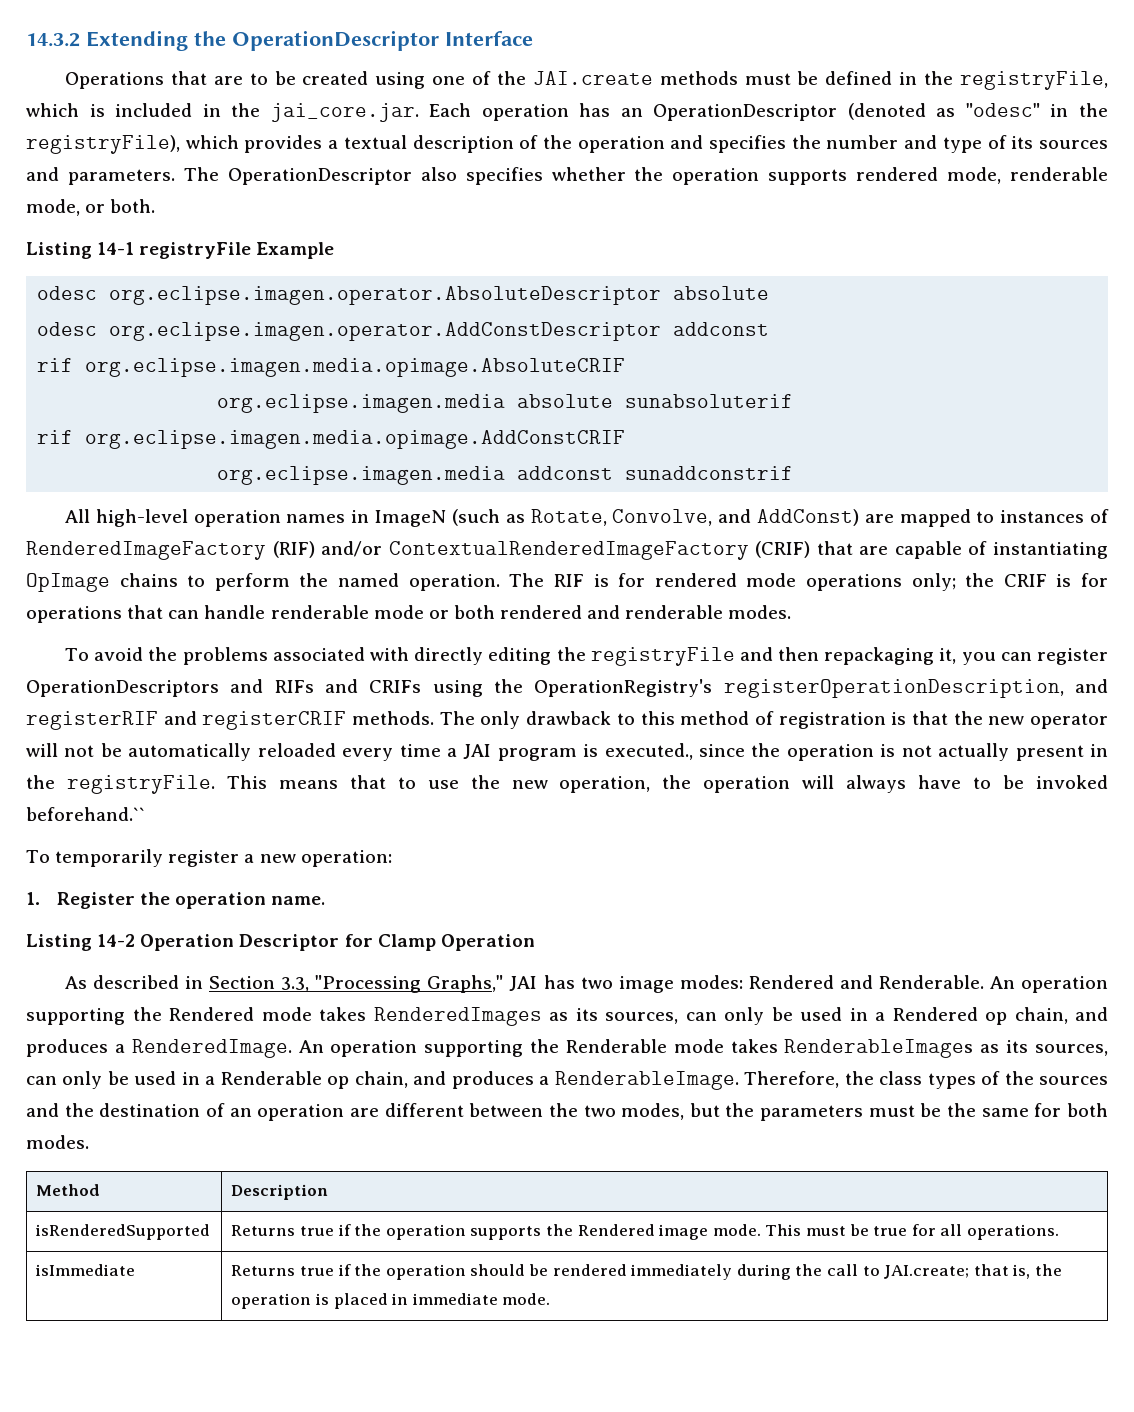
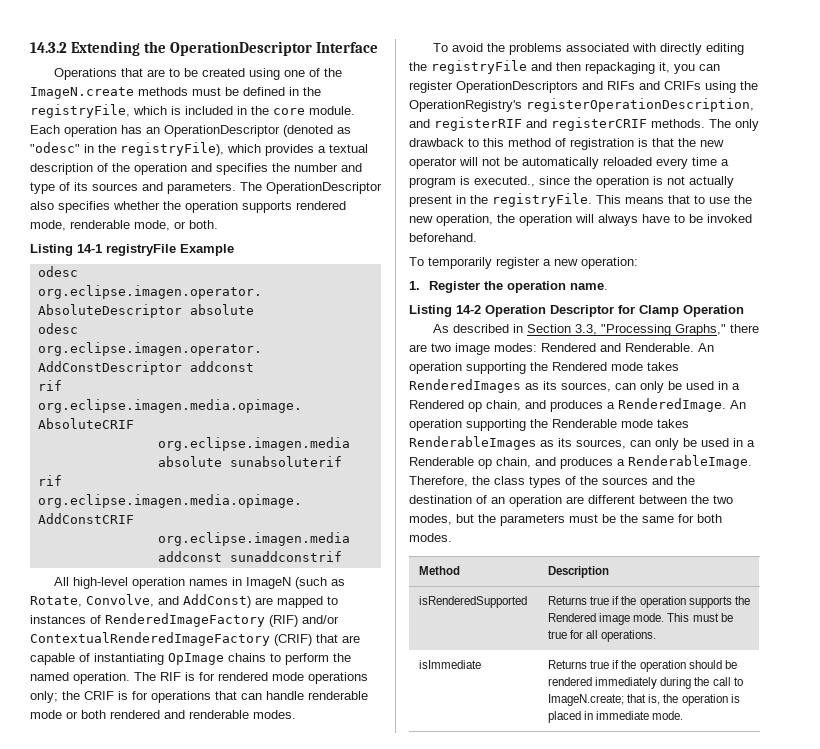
- Operations that are to be created using one of the JAI.create methods must be defined in the registryFile, which is included in the jai_core.jar. Each operation has an OperationDescriptor (denoted as "odesc" in the registryFile), which provides a textual description of the operation and specifies the number and type of its sources and parameters.
+ Operations that are to be created using one of the ImageN.create methods must be defined in the registryFile, which is included in the core module. Each operation has an OperationDescriptor (denoted as "odesc" in the registryFile), which provides a textual description of the operation and specifies the number and type of its sources and parameters.
- The only drawback to this method of registration is that the new operator will not be automatically reloaded every time a JAI program is executed., since the operation is not actually present in the registryFile.
+ The only drawback to this method of registration is that the new operator will not be automatically reloaded every time a program is executed., since the operation is not actually present in the registryFile.
- This means that to use the new operation, the operation will always have to be invoked beforehand.``
+ This means that to use the new operation, the operation will always have to be invoked beforehand.
- As described in Section 3.3, "Processing Graphs," JAI has two image modes: Rendered and Renderable.
+ As described in Section 3.3, "Processing Graphs," there are two image modes: Rendered and Renderable.
- isImmediate | Returns true if the operation should be rendered immediately during the call to JAI.create; that is, the operation is placed in immediate mode.
+ isImmediate | Returns true if the operation should be rendered immediately during the call to ImageN.create; that is, the operation is placed in immediate mode.

